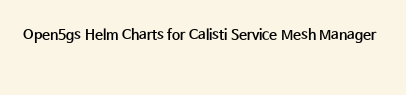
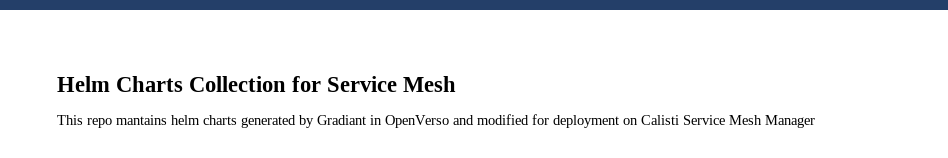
- Open5gs Helm Charts for Calisti Service Mesh Manager
+ Helm Charts Collection for Service Mesh
+ This repo mantains helm charts generated by Gradiant in OpenVerso and modified for deployment on Calisti Service Mesh Manager

